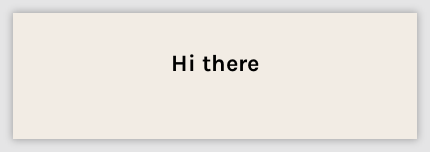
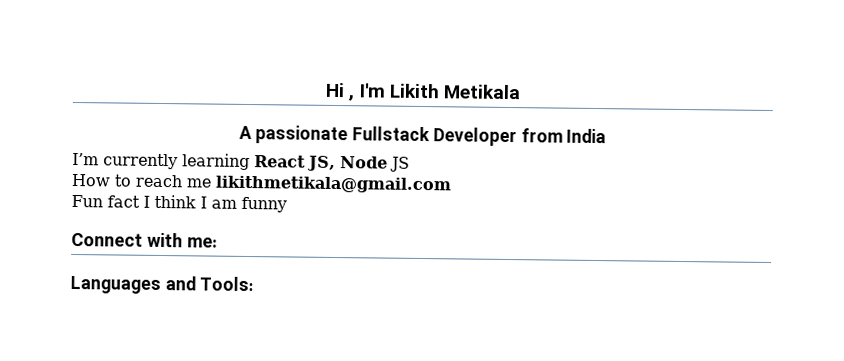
- Hi there
+ Hi , I'm Likith Metikala
+ A passionate Fullstack Developer from India
+ I’m currently learning React JS, Node JS
+ How to reach me likithmetikala@gmail.com
+ Fun fact I think I am funny
+ Connect with me:
+ Languages and Tools:

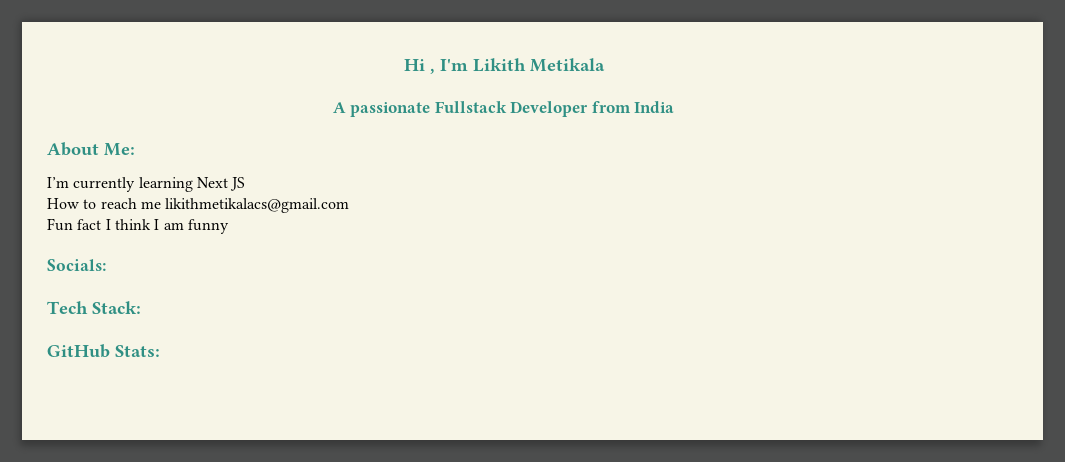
+ About Me:
- I’m currently learning React JS, Node JS
+ I’m currently learning Next JS
- How to reach me likithmetikala@gmail.com
+ How to reach me likithmetikalacs@gmail.com
- Connect with me:
- Languages and Tools:
+ Socials:
+ Tech Stack:
+ GitHub Stats:

